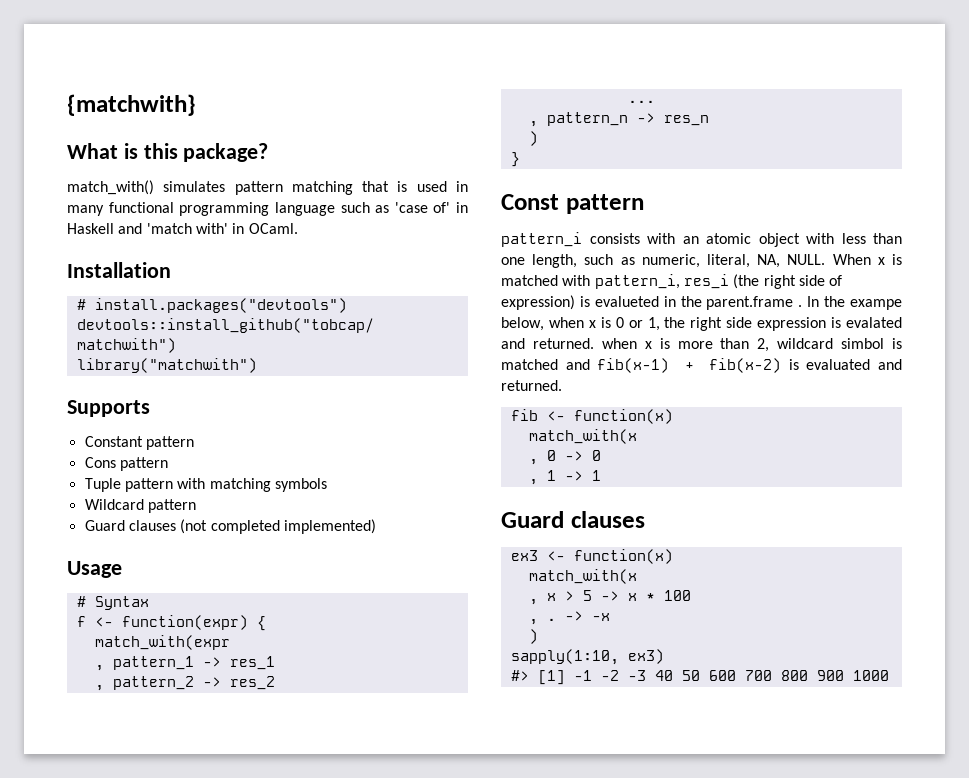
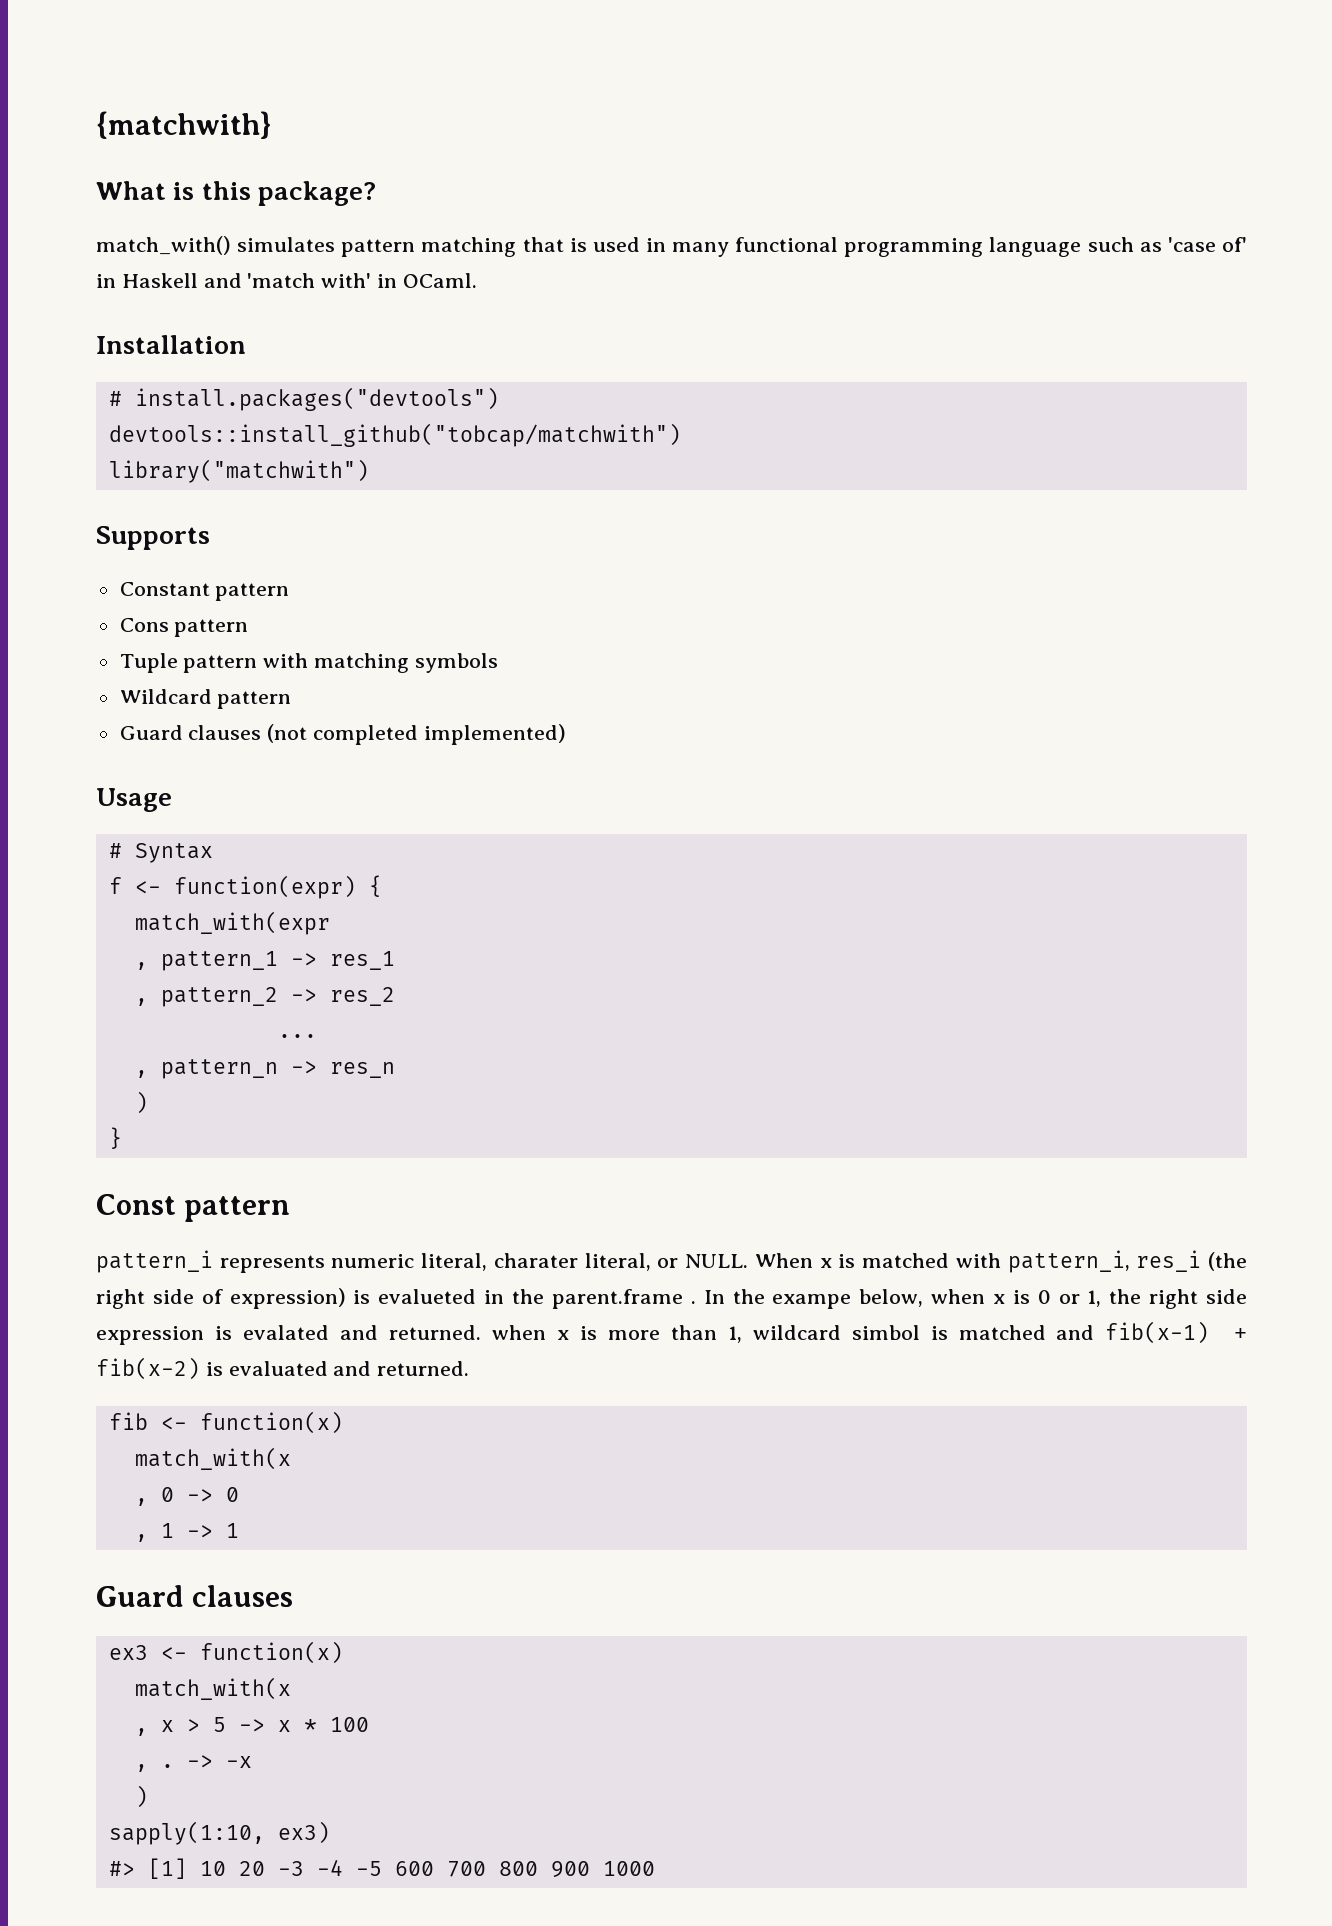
- pattern_i consists with an atomic object with less than one length, such as numeric, literal, NA, NULL.
+ pattern_i represents numeric literal, charater literal, or NULL.
- In the exampe below, when x is 0 or 1, the right side expression is evalated and returned. when x is more than 2, wildcard simbol is matched and fib(x-1) + fib(x-2) is evaluated and returned.
+ In the exampe below, when x is 0 or 1, the right side expression is evalated and returned. when x is more than 1, wildcard simbol is matched and fib(x-1) + fib(x-2) is evaluated and returned.
- #> [1] -1 -2 -3 40 50 600 700 800 900 1000
+ #> [1] 10 20 -3 -4 -5 600 700 800 900 1000

